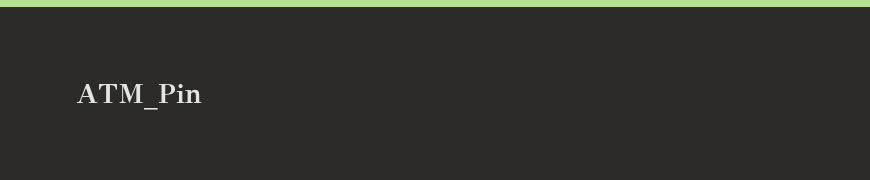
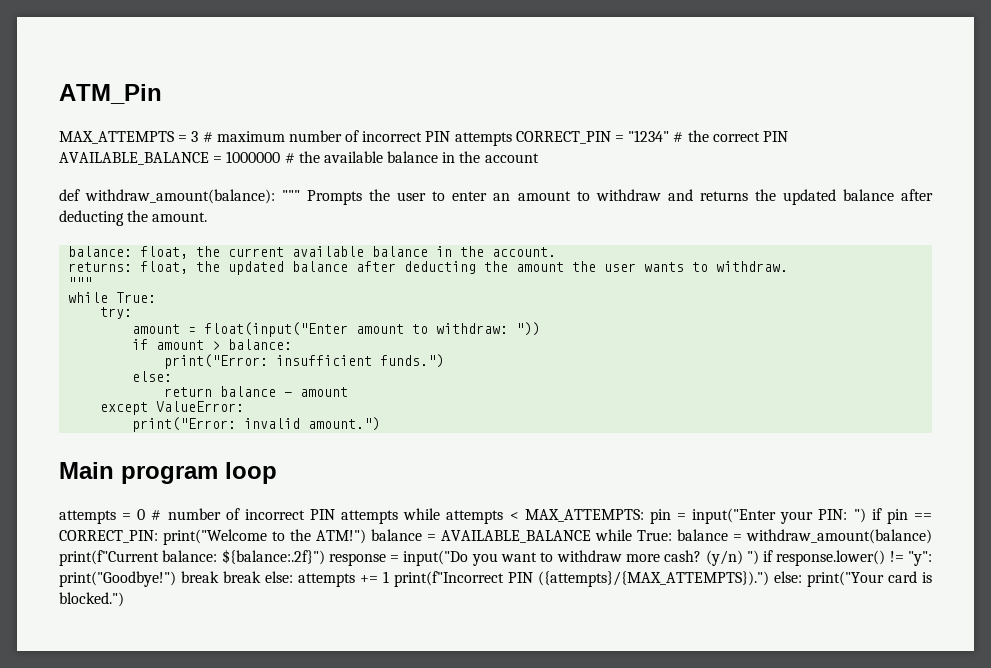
+ MAX_ATTEMPTS = 3 # maximum number of incorrect PIN attempts CORRECT_PIN = "1234" # the correct PIN AVAILABLE_BALANCE = 1000000 # the available balance in the account
+ def withdraw_amount(balance): """ Prompts the user to enter an amount to withdraw and returns the updated balance after deducting the amount.
+ balance: float, the current available balance in the account.
+ returns: float, the updated balance after deducting the amount the user wants to withdraw.
+ """
+ while True:
+ try:
+ amount = float(input("Enter amount to withdraw: "))
+ if amount > balance:
+ print("Error: insufficient funds.")
+ else:
+ return balance - amount
+ except ValueError:
+ print("Error: invalid amount.")
+ Main program loop
+ attempts = 0 # number of incorrect PIN attempts while attempts < MAX_ATTEMPTS: pin = input("Enter your PIN: ") if pin == CORRECT_PIN: print("Welcome to the ATM!") balance = AVAILABLE_BALANCE while True: balance = withdraw_amount(balance) print(f"Current balance: ${balance:.2f}") response = input("Do you want to withdraw more cash? (y/n) ") if response.lower() != "y": print("Goodbye!") break break else: attempts += 1 print(f"Incorrect PIN ({attempts}/{MAX_ATTEMPTS}).") else: print("Your card is blocked.")

